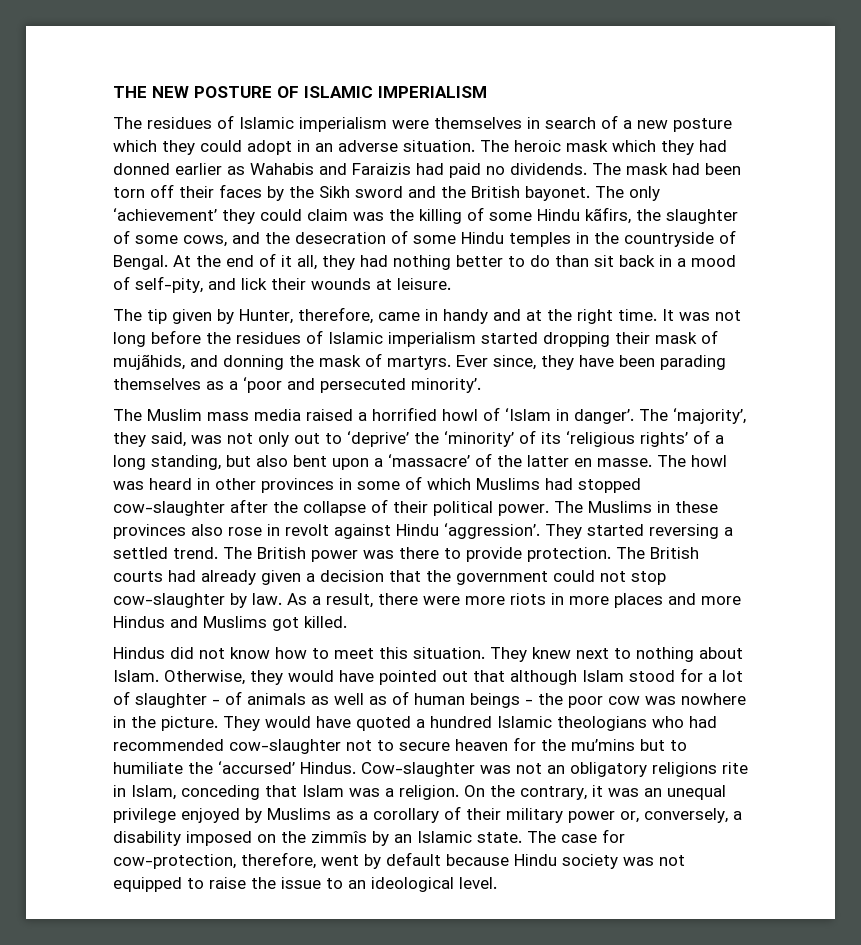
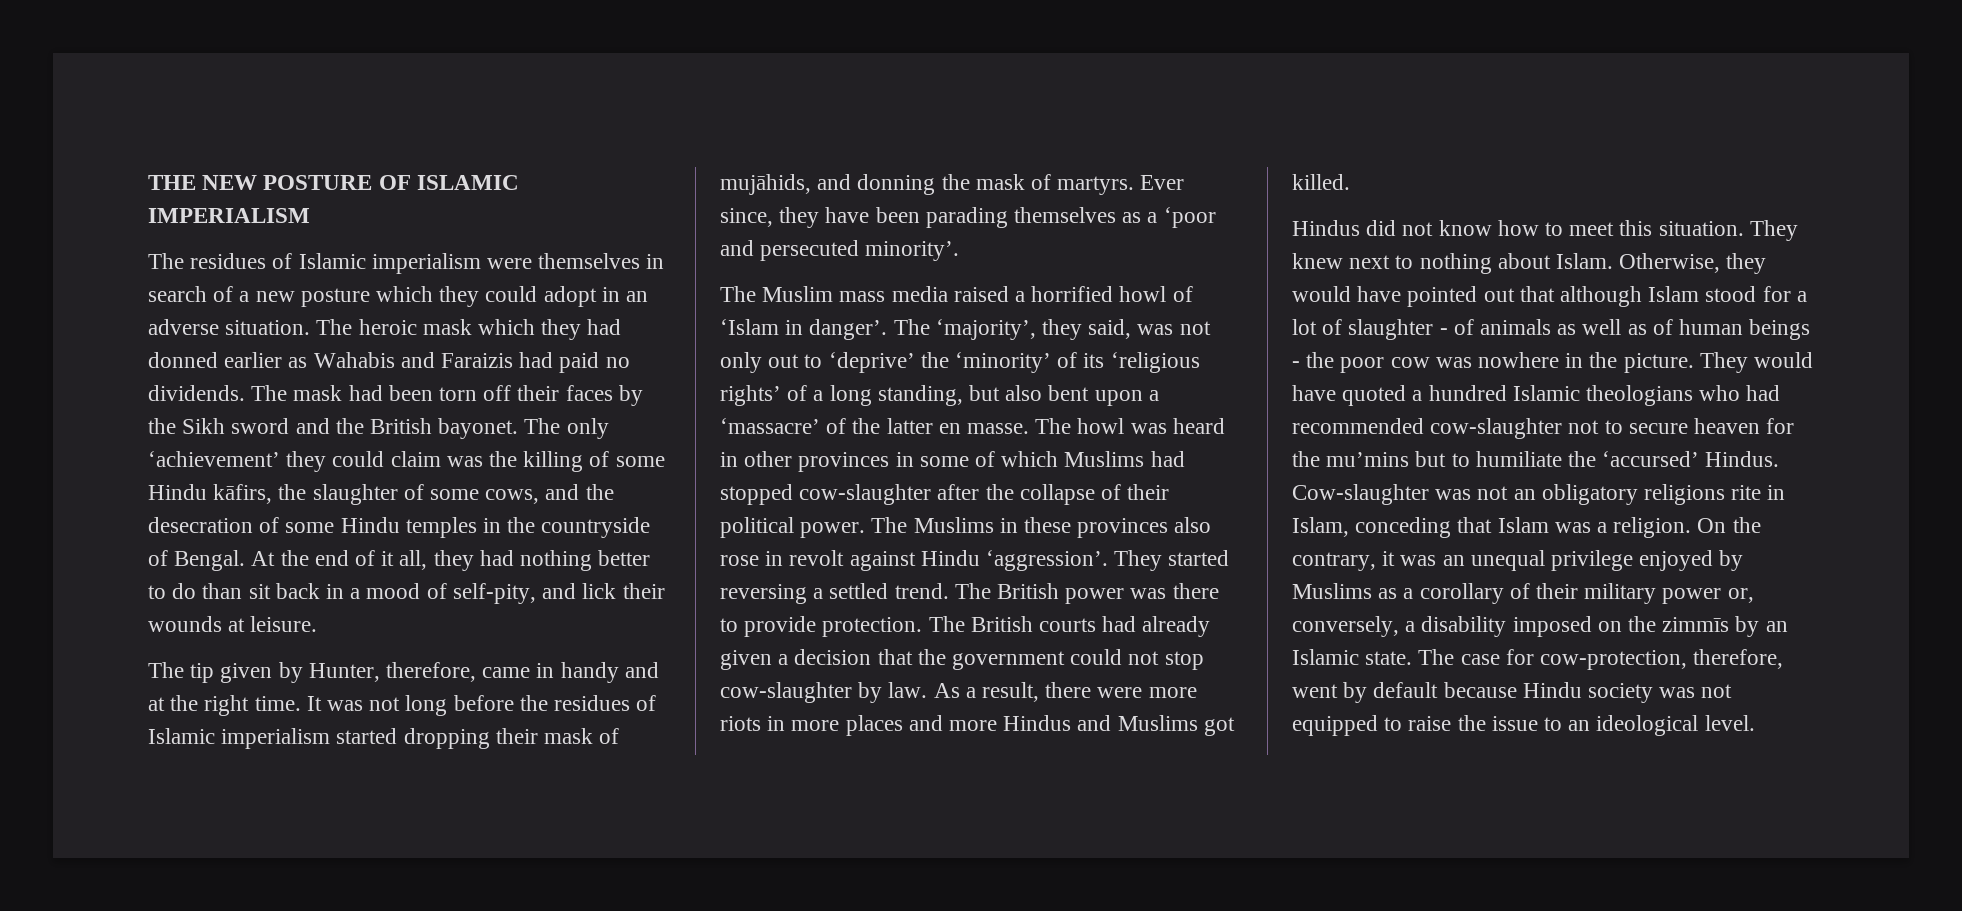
- The only ‘achievement’ they could claim was the killing of some Hindu kãfirs, the slaughter of some cows, and the desecration of some Hindu temples in the countryside of Bengal.
+ The only ‘achievement’ they could claim was the killing of some Hindu kāfirs, the slaughter of some cows, and the desecration of some Hindu temples in the countryside of Bengal.
- It was not long before the residues of Islamic imperialism started dropping their mask of mujãhids, and donning the mask of martyrs.
+ It was not long before the residues of Islamic imperialism started dropping their mask of mujāhids, and donning the mask of martyrs.
- On the contrary, it was an unequal privilege enjoyed by Muslims as a corollary of their military power or, conversely, a disability imposed on the zimmîs by an Islamic state.
+ On the contrary, it was an unequal privilege enjoyed by Muslims as a corollary of their military power or, conversely, a disability imposed on the zimmīs by an Islamic state.

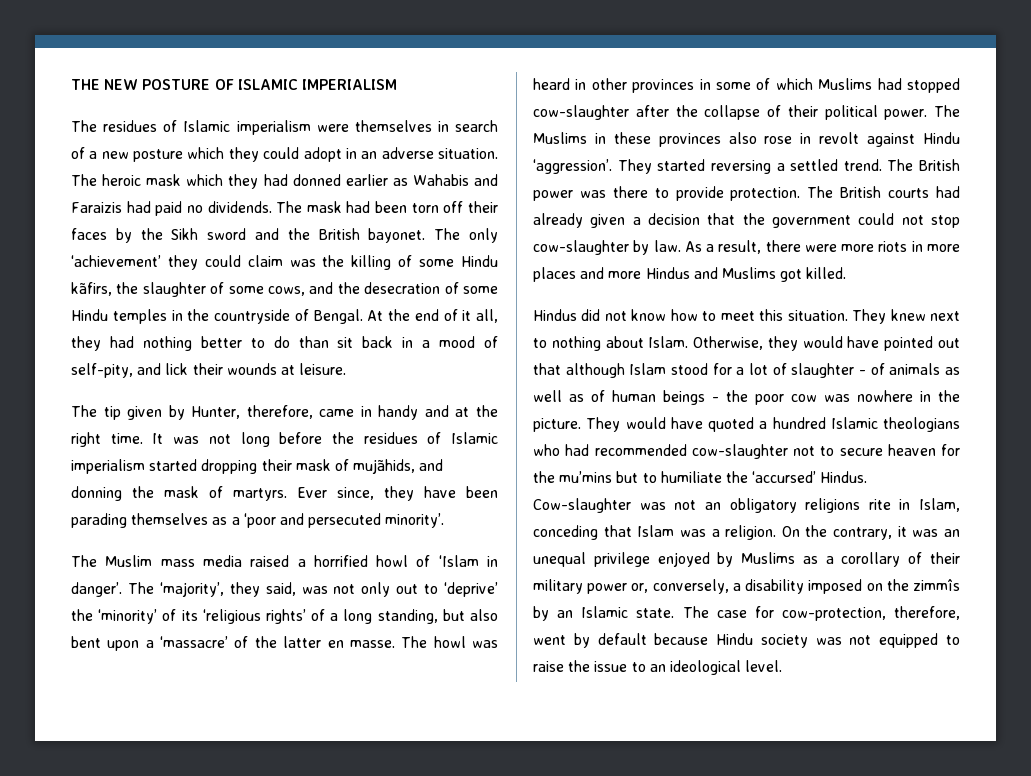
- The only ‘achievement’ they could claim was the killing of some Hindu kāfirs, the slaughter of some cows, and the desecration of some Hindu temples in the countryside of Bengal.
+ The only ‘achievement’ they could claim was the killing of some Hindu kãfirs, the slaughter of some cows, and the desecration of some Hindu temples in the countryside of Bengal.
- It was not long before the residues of Islamic imperialism started dropping their mask of mujāhids, and donning the mask of martyrs.
+ It was not long before the residues of Islamic imperialism started dropping their mask of mujãhids, and donning the mask of martyrs.
- On the contrary, it was an unequal privilege enjoyed by Muslims as a corollary of their military power or, conversely, a disability imposed on the zimmīs by an Islamic state.
+ On the contrary, it was an unequal privilege enjoyed by Muslims as a corollary of their military power or, conversely, a disability imposed on the zimmîs by an Islamic state.

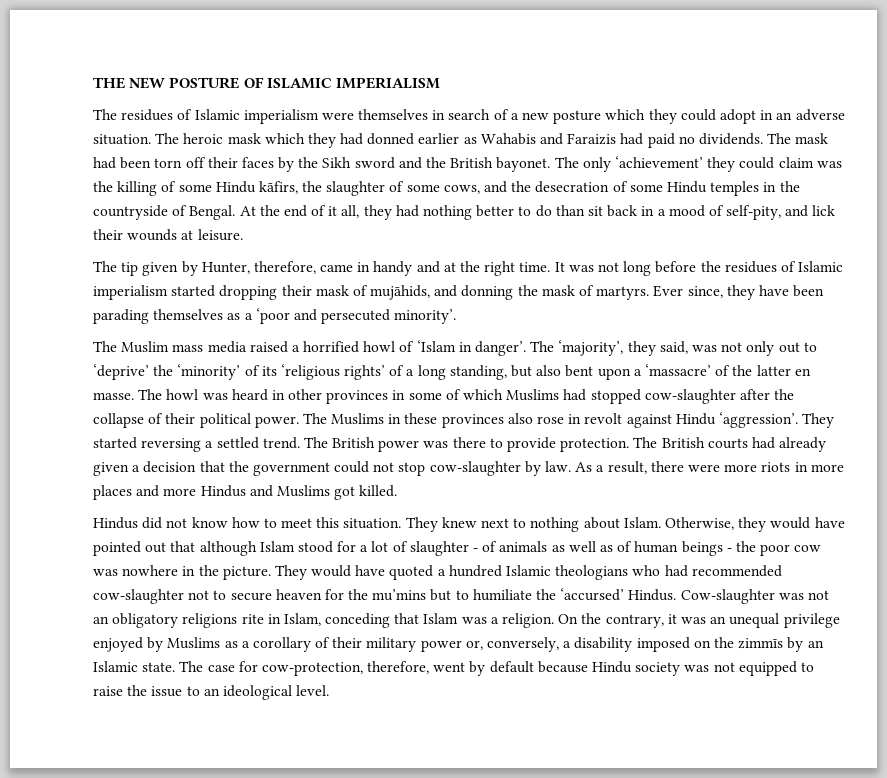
- The only ‘achievement’ they could claim was the killing of some Hindu kãfirs, the slaughter of some cows, and the desecration of some Hindu temples in the countryside of Bengal.
+ The only ‘achievement’ they could claim was the killing of some Hindu kāfirs, the slaughter of some cows, and the desecration of some Hindu temples in the countryside of Bengal.
- It was not long before the residues of Islamic imperialism started dropping their mask of mujãhids, and donning the mask of martyrs.
+ It was not long before the residues of Islamic imperialism started dropping their mask of mujāhids, and donning the mask of martyrs.
- On the contrary, it was an unequal privilege enjoyed by Muslims as a corollary of their military power or, conversely, a disability imposed on the zimmîs by an Islamic state.
+ On the contrary, it was an unequal privilege enjoyed by Muslims as a corollary of their military power or, conversely, a disability imposed on the zimmīs by an Islamic state.

